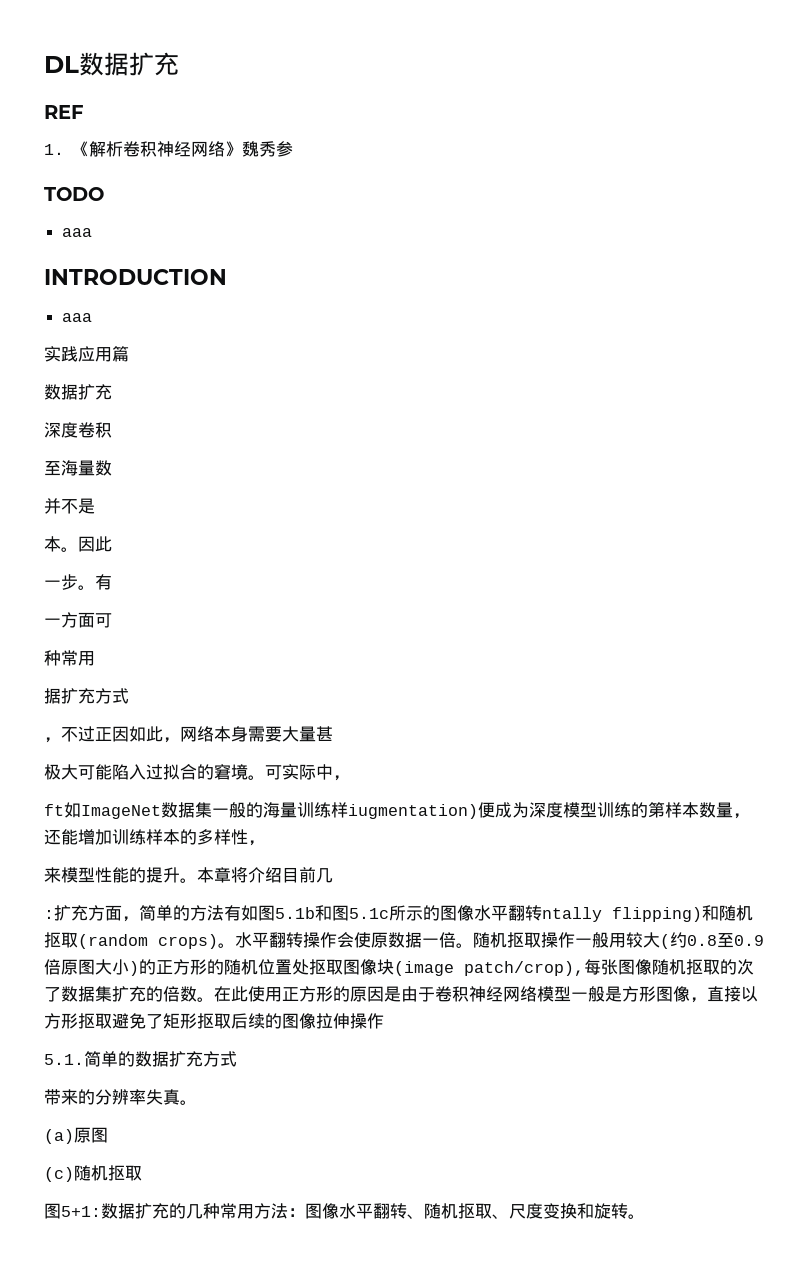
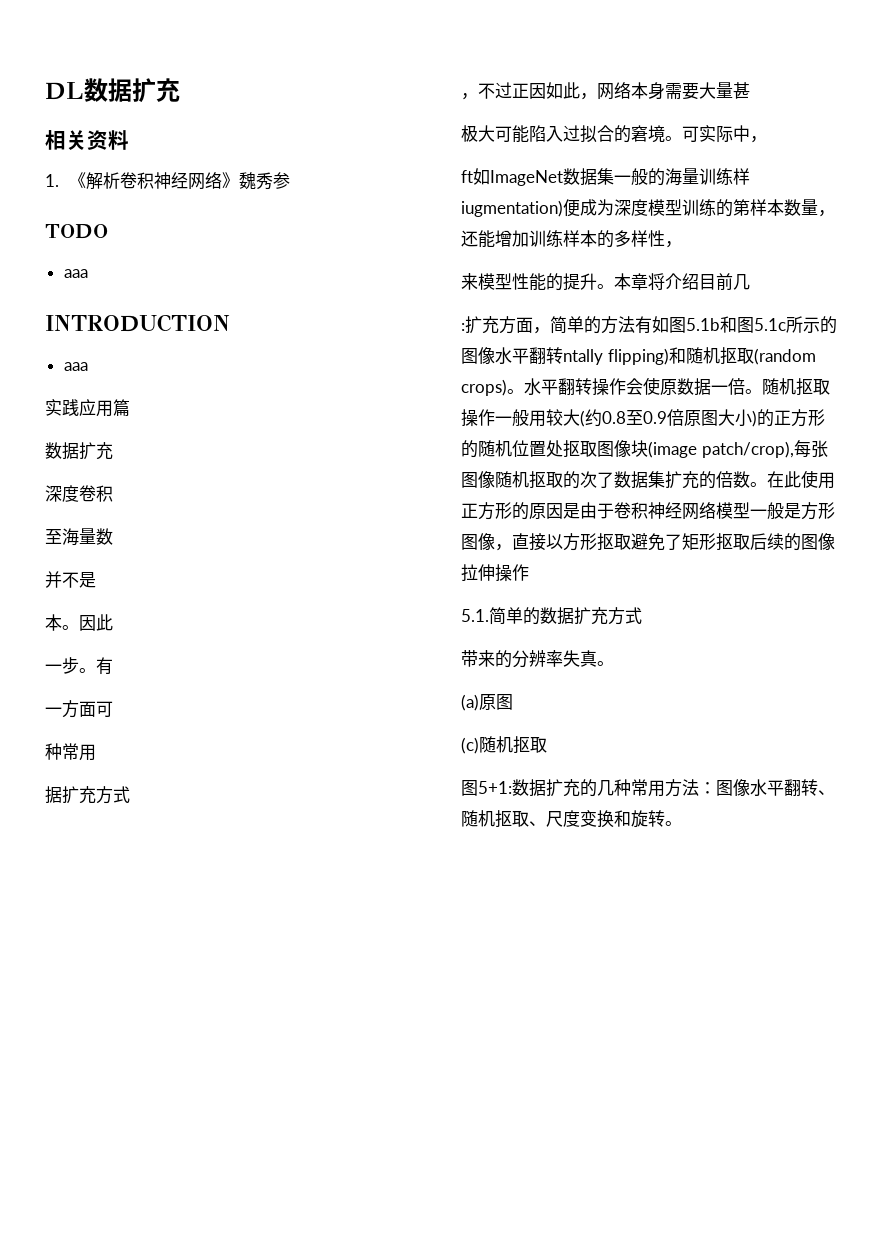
- REF
+ 相关资料

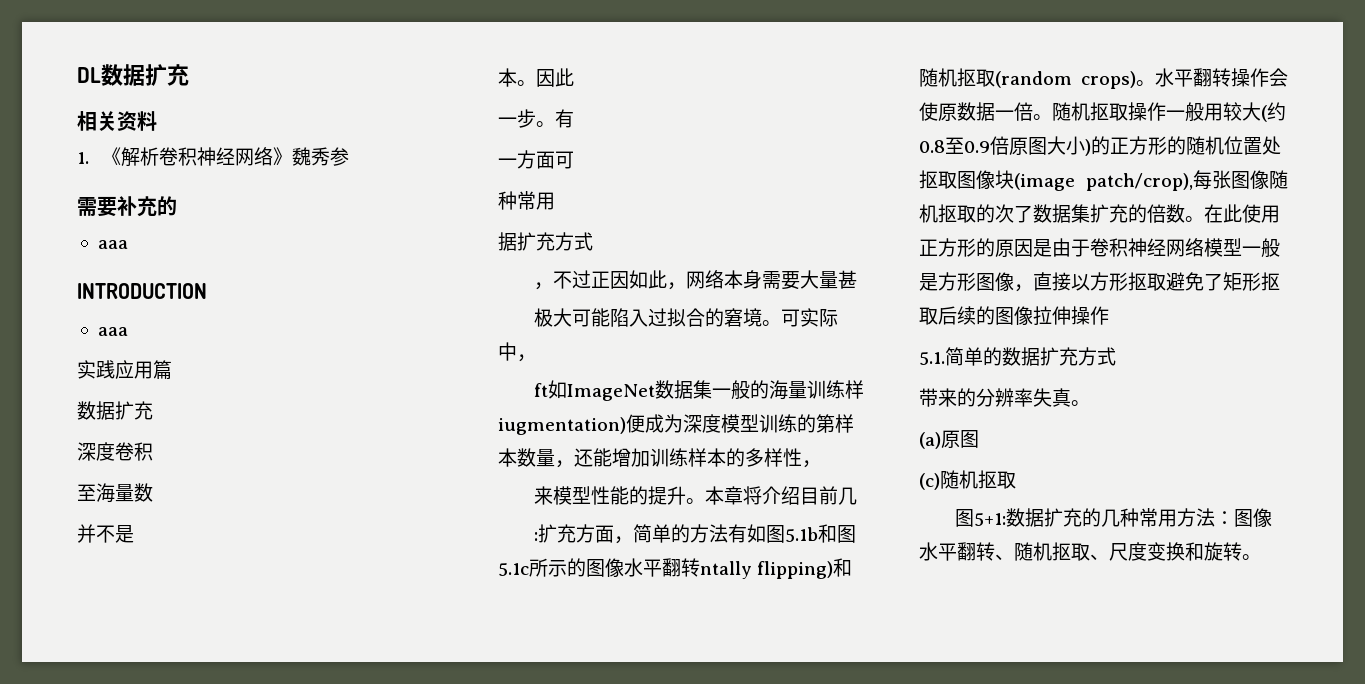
- TODO
+ 需要补充的

